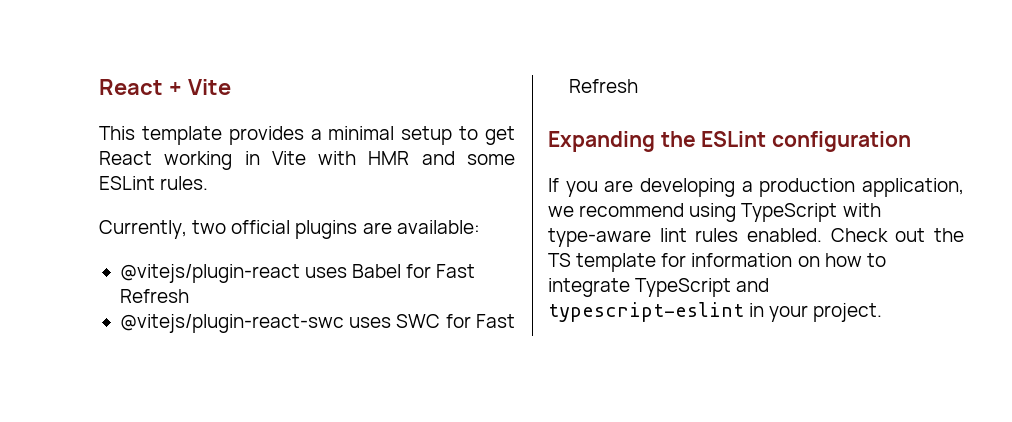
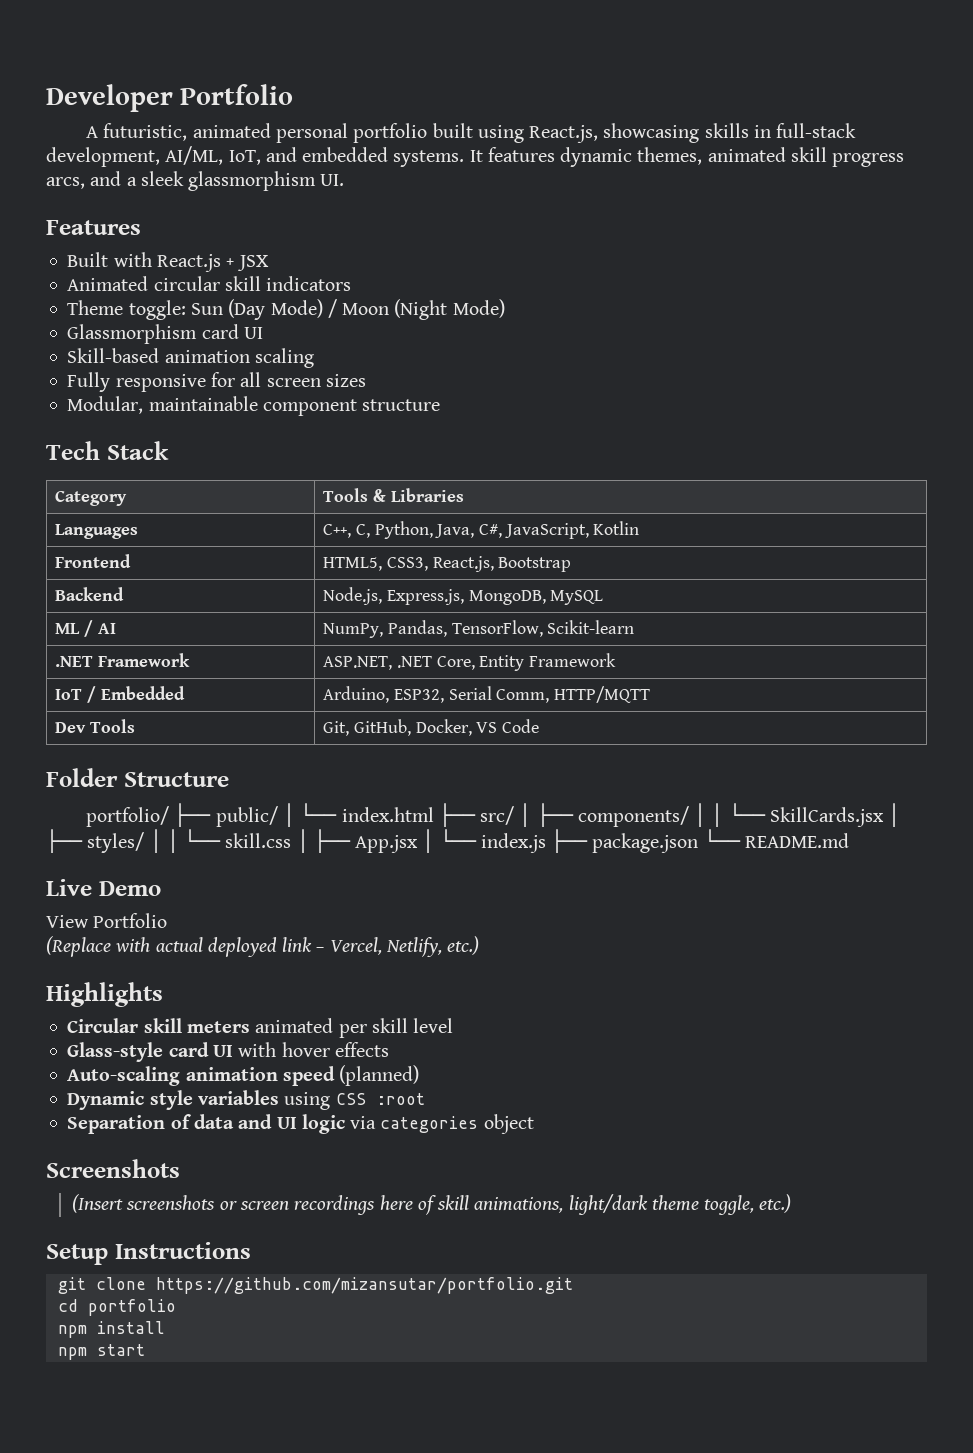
- React + Vite
- This template provides a minimal setup to get React working in Vite with HMR and some ESLint rules.
- Currently, two official plugins are available:
- @vitejs/plugin-react uses Babel for Fast Refresh
- @vitejs/plugin-react-swc uses SWC for Fast Refresh
- Expanding the ESLint configuration
- If you are developing a production application, we recommend using TypeScript with type-aware lint rules enabled. Check out the TS template for information on how to integrate TypeScript and typescript-eslint in your project.
+ Developer Portfolio
+ A futuristic, animated personal portfolio built using React.js, showcasing skills in full-stack development, AI/ML, IoT, and embedded systems. It features dynamic themes, animated skill progress arcs, and a sleek glassmorphism UI.
+ Features
+ Built with React.js + JSX
+ Animated circular skill indicators
+ Theme toggle: Sun (Day Mode) / Moon (Night Mode)
+ Glassmorphism card UI
+ Skill-based animation scaling
+ Fully responsive for all screen sizes
+ Modular, maintainable component structure
+ Tech Stack
+ Category | Tools & Libraries
+ Languages | C++, C, Python, Java, C#, JavaScript, Kotlin
+ Frontend | HTML5, CSS3, React.js, Bootstrap
+ Backend | Node.js, Express.js, MongoDB, MySQL
+ ML / AI | NumPy, Pandas, TensorFlow, Scikit-learn
+ .NET Framework | ASP.NET, .NET Core, Entity Framework
+ IoT / Embedded | Arduino, ESP32, Serial Comm, HTTP/MQTT
+ Dev Tools | Git, GitHub, Docker, VS Code
+ Folder Structure
+ portfolio/ ├── public/ │ └── index.html ├── src/ │ ├── components/ │ │ └── SkillCards.jsx │ ├── styles/ │ │ └── skill.css │ ├── App.jsx │ └── index.js ├── package.json └── README.md
+ Live Demo
+ View Portfolio
+ (Replace with actual deployed link – Vercel, Netlify, etc.)
+ Highlights
+ Circular skill meters animated per skill level
+ Glass-style card UI with hover effects
+ Auto-scaling animation speed (planned)
+ Dynamic style variables using CSS :root
+ Separation of data and UI logic via categories object
+ Screenshots
+ (Insert screenshots or screen recordings here of skill animations, light/dark theme toggle, etc.)
+ Setup Instructions
+ git clone https://github.com/mizansutar/portfolio.git
+ cd portfolio
+ npm install
+ npm start

